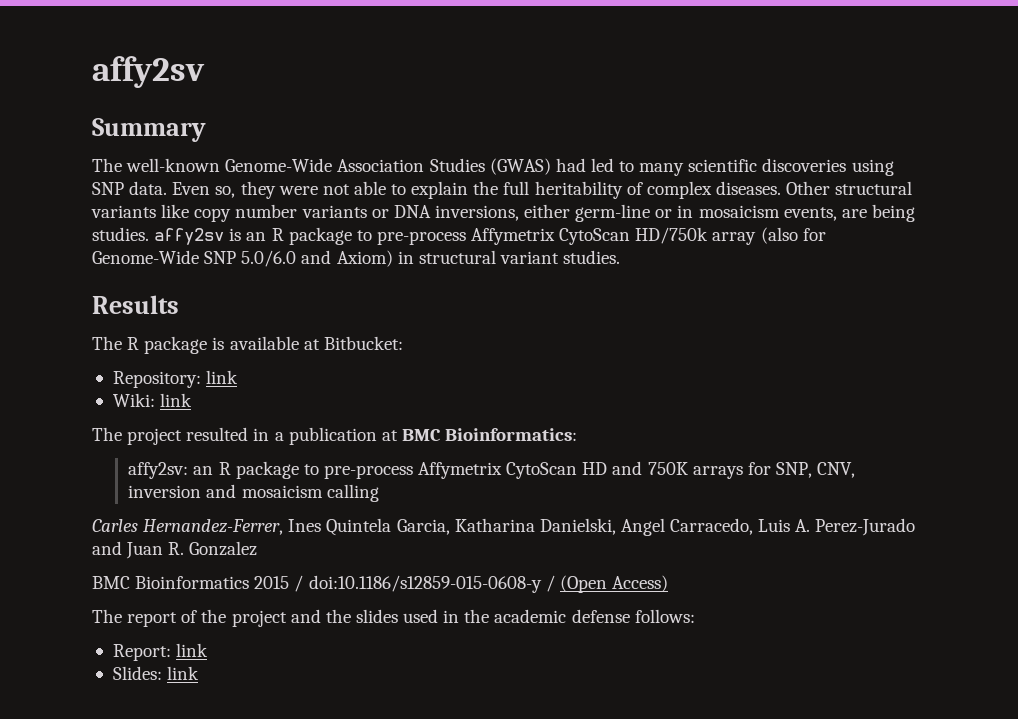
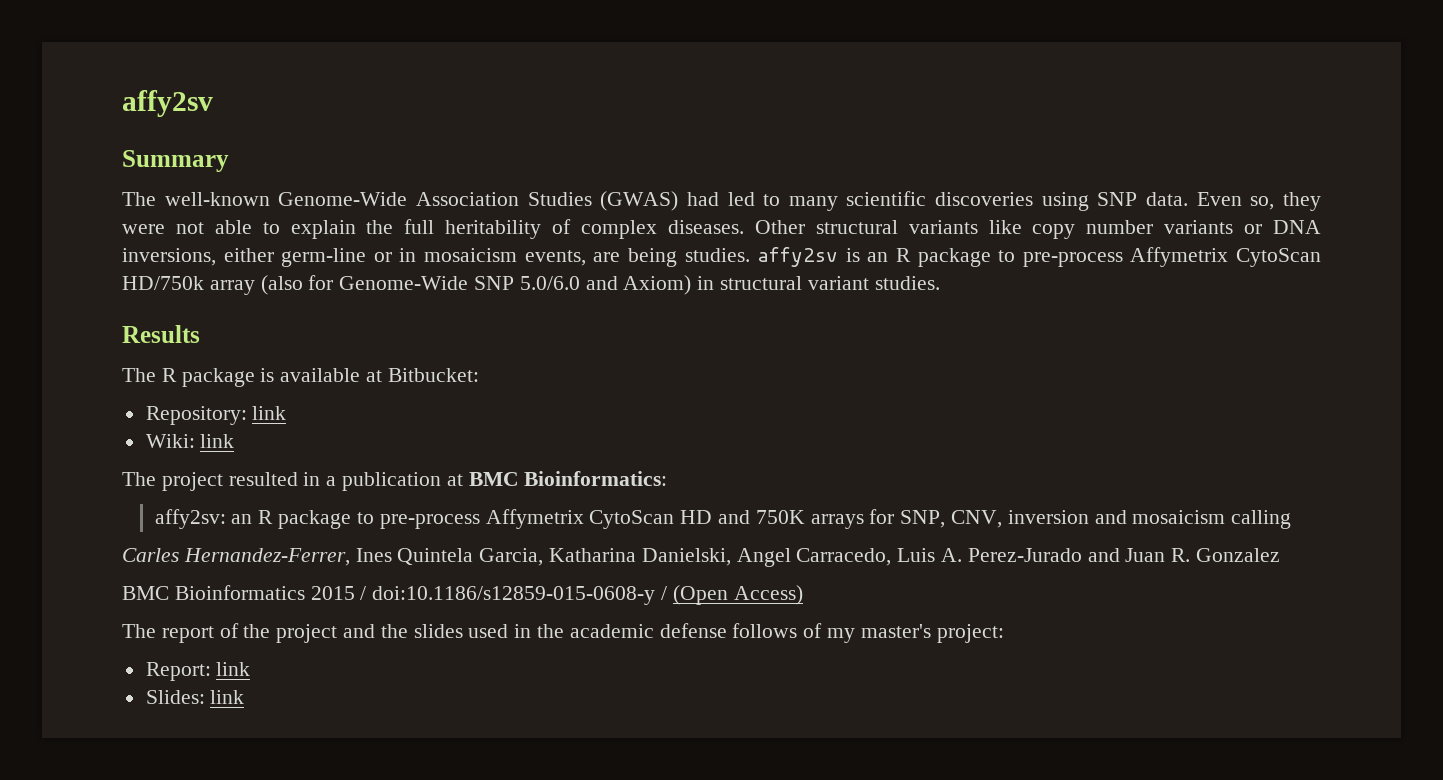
- The report of the project and the slides used in the academic defense follows:
+ The report of the project and the slides used in the academic defense follows of my master's project:

